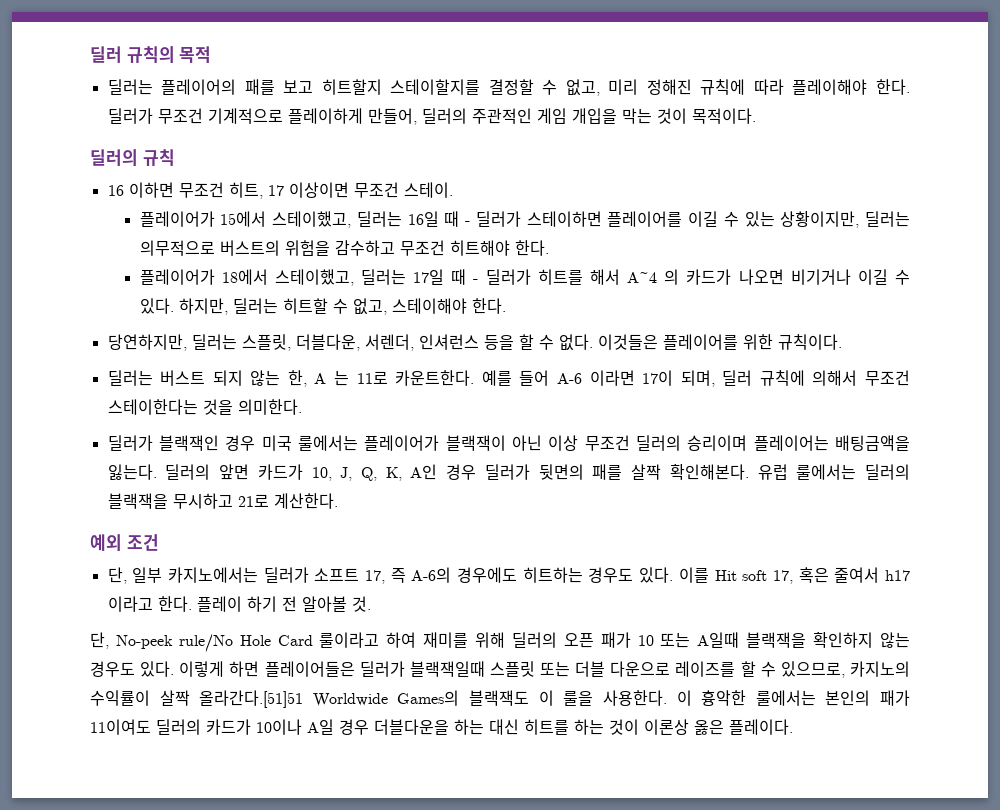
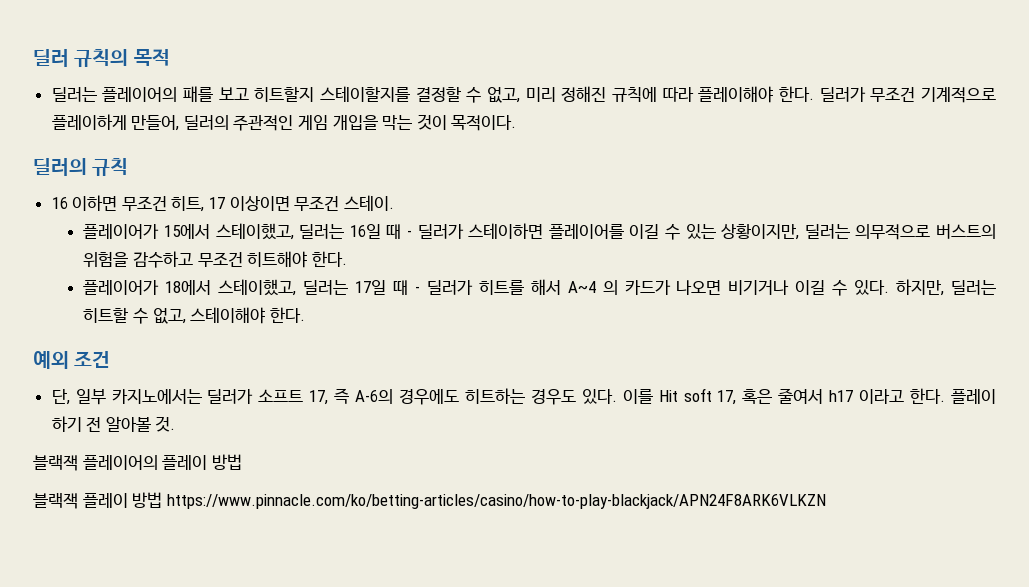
- 당연하지만, 딜러는 스플릿, 더블다운, 서렌더, 인셔런스 등을 할 수 없다. 이것들은 플레이어를 위한 규칙이다.
- 딜러는 버스트 되지 않는 한, A 는 11로 카운트한다. 예를 들어 A-6 이라면 17이 되며, 딜러 규칙에 의해서 무조건 스테이한다는 것을 의미한다.
- 딜러가 블랙잭인 경우 미국 룰에서는 플레이어가 블랙잭이 아닌 이상 무조건 딜러의 승리이며 플레이어는 배팅금액을 잃는다. 딜러의 앞면 카드가 10, J, Q, K, A인 경우 딜러가 뒷면의 패를 살짝 확인해본다. 유럽 룰에서는 딜러의 블랙잭을 무시하고 21로 계산한다.
- 단, No-peek rule/No Hole Card 룰이라고 하여 재미를 위해 딜러의 오픈 패가 10 또는 A일때 블랙잭을 확인하지 않는 경우도 있다. 이렇게 하면 플레이어들은 딜러가 블랙잭일때 스플릿 또는 더블 다운으로 레이즈를 할 수 있으므로, 카지노의 수익률이 살짝 올라간다.[51]51 Worldwide Games의 블랙잭도 이 룰을 사용한다. 이 흉악한 룰에서는 본인의 패가 11이여도 딜러의 카드가 10이나 A일 경우 더블다운을 하는 대신 히트를 하는 것이 이론상 옳은 플레이다.
+ 블랙잭 플레이어의 플레이 방법
+ 블랙잭 플레이 방법 https://www.pinnacle.com/ko/betting-articles/casino/how-to-play-blackjack/APN24F8ARK6VLKZN

